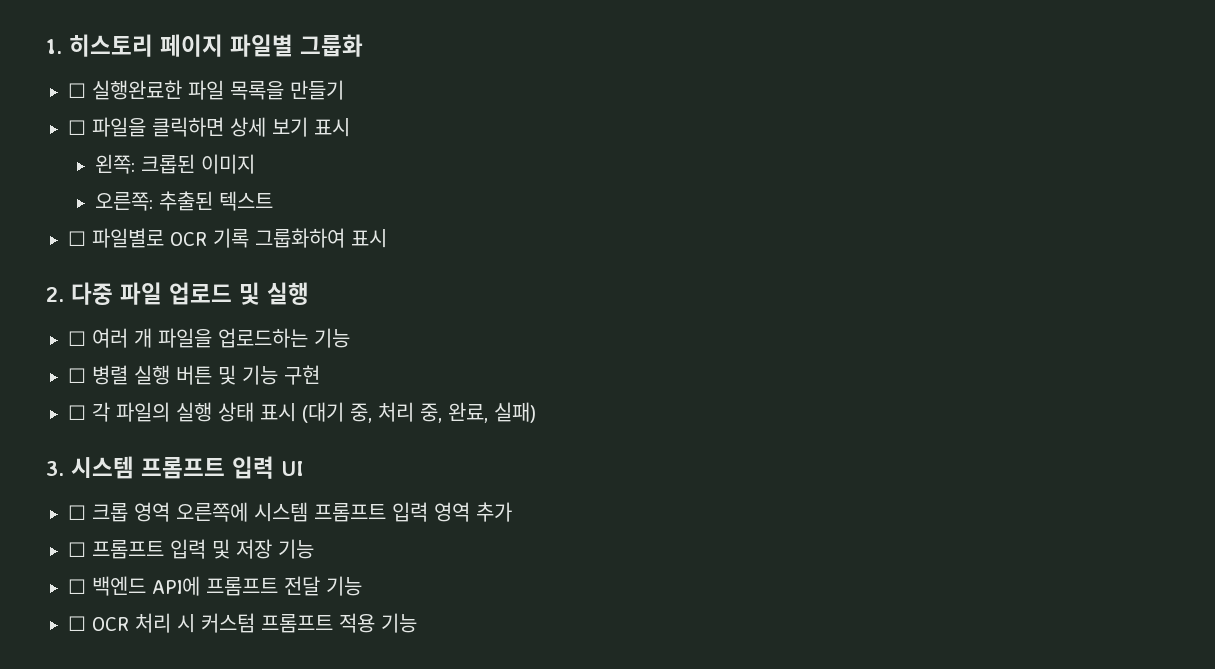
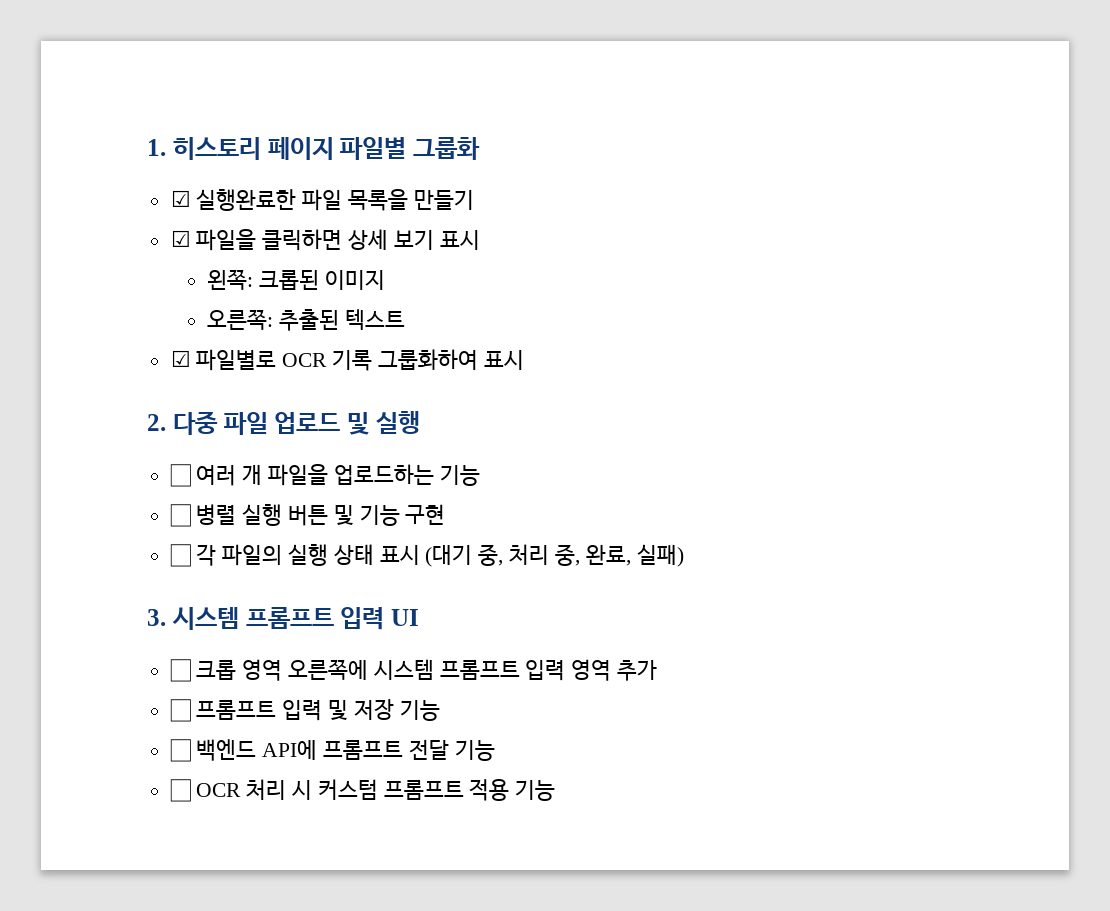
- ☐ 실행완료한 파일 목록을 만들기
+ ☑ 실행완료한 파일 목록을 만들기
- ☐ 파일을 클릭하면 상세 보기 표시
+ ☑ 파일을 클릭하면 상세 보기 표시
- ☐ 파일별로 OCR 기록 그룹화하여 표시
+ ☑ 파일별로 OCR 기록 그룹화하여 표시

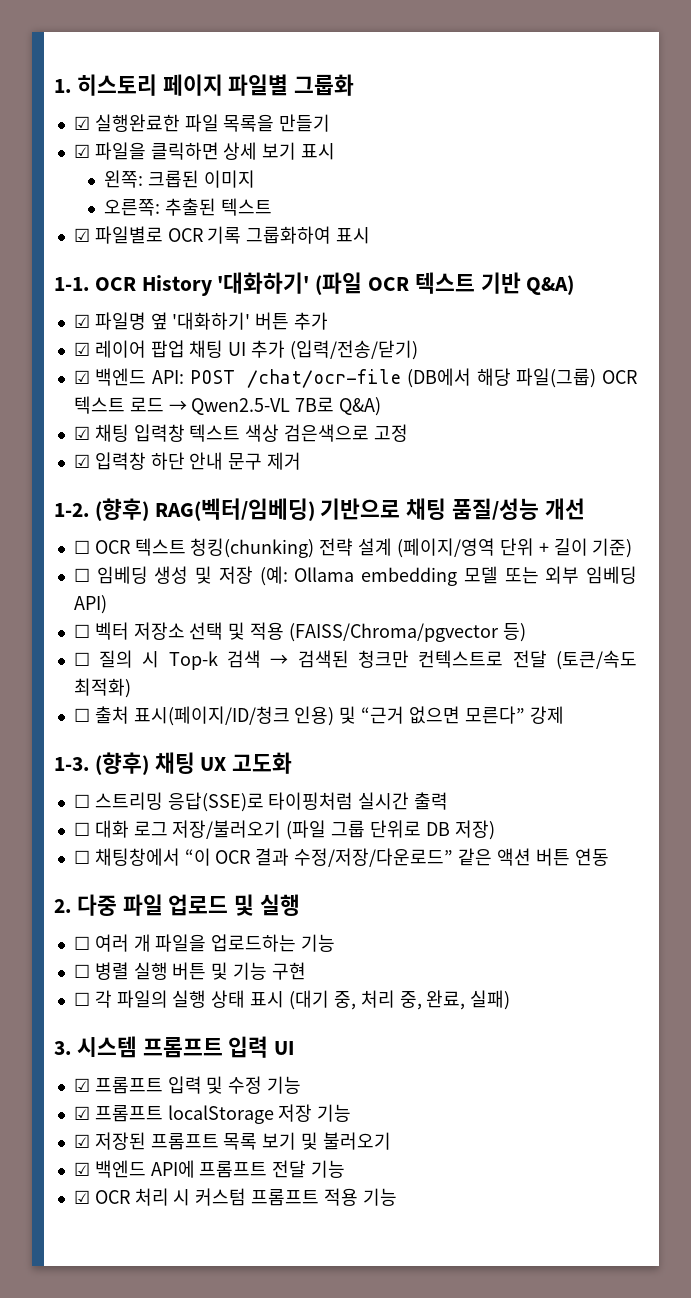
+ 1-1. OCR History '대화하기' (파일 OCR 텍스트 기반 Q&A)
+ ☑ 파일명 옆 '대화하기' 버튼 추가
+ ☑ 레이어 팝업 채팅 UI 추가 (입력/전송/닫기)
+ ☑ 백엔드 API: POST /chat/ocr-file (DB에서 해당 파일(그룹) OCR 텍스트 로드 → Qwen2.5-VL 7B로 Q&A)
+ ☑ 채팅 입력창 텍스트 색상 검은색으로 고정
+ ☑ 입력창 하단 안내 문구 제거
+ 1-2. (향후) RAG(벡터/임베딩) 기반으로 채팅 품질/성능 개선
+ ☐ OCR 텍스트 청킹(chunking) 전략 설계 (페이지/영역 단위 + 길이 기준)
+ ☐ 임베딩 생성 및 저장 (예: Ollama embedding 모델 또는 외부 임베딩 API)
+ ☐ 벡터 저장소 선택 및 적용 (FAISS/Chroma/pgvector 등)
+ ☐ 질의 시 Top-k 검색 → 검색된 청크만 컨텍스트로 전달 (토큰/속도 최적화)
+ ☐ 출처 표시(페이지/ID/청크 인용) 및 “근거 없으면 모른다” 강제
+ 1-3. (향후) 채팅 UX 고도화
+ ☐ 스트리밍 응답(SSE)로 타이핑처럼 실시간 출력
+ ☐ 대화 로그 저장/불러오기 (파일 그룹 단위로 DB 저장)
+ ☐ 채팅창에서 “이 OCR 결과 수정/저장/다운로드” 같은 액션 버튼 연동
- ☐ 크롭 영역 오른쪽에 시스템 프롬프트 입력 영역 추가
- ☐ 프롬프트 입력 및 저장 기능
- ☐ 백엔드 API에 프롬프트 전달 기능
+ ☑ 프롬프트 입력 및 수정 기능
+ ☑ 프롬프트 localStorage 저장 기능
+ ☑ 저장된 프롬프트 목록 보기 및 불러오기
+ ☑ 백엔드 API에 프롬프트 전달 기능
- ☐ OCR 처리 시 커스텀 프롬프트 적용 기능
+ ☑ OCR 처리 시 커스텀 프롬프트 적용 기능

